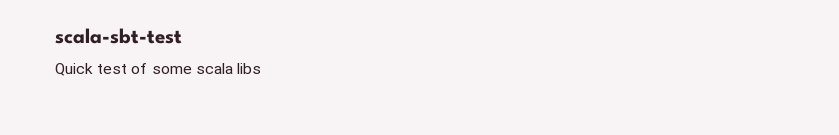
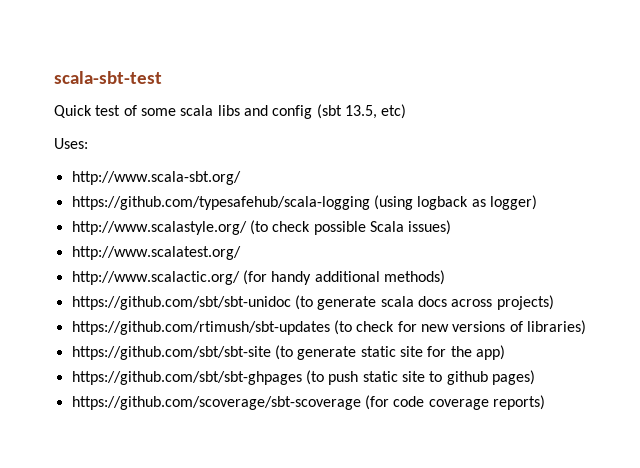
- Quick test of some scala libs
+ Quick test of some scala libs and config (sbt 13.5, etc)
+ Uses:
+ http://www.scala-sbt.org/
+ https://github.com/typesafehub/scala-logging (using logback as logger)
+ http://www.scalastyle.org/ (to check possible Scala issues)
+ http://www.scalatest.org/
+ http://www.scalactic.org/ (for handy additional methods)
+ https://github.com/sbt/sbt-unidoc (to generate scala docs across projects)
+ https://github.com/rtimush/sbt-updates (to check for new versions of libraries)
+ https://github.com/sbt/sbt-site (to generate static site for the app)
+ https://github.com/sbt/sbt-ghpages (to push static site to github pages)
+ https://github.com/scoverage/sbt-scoverage (for code coverage reports)

